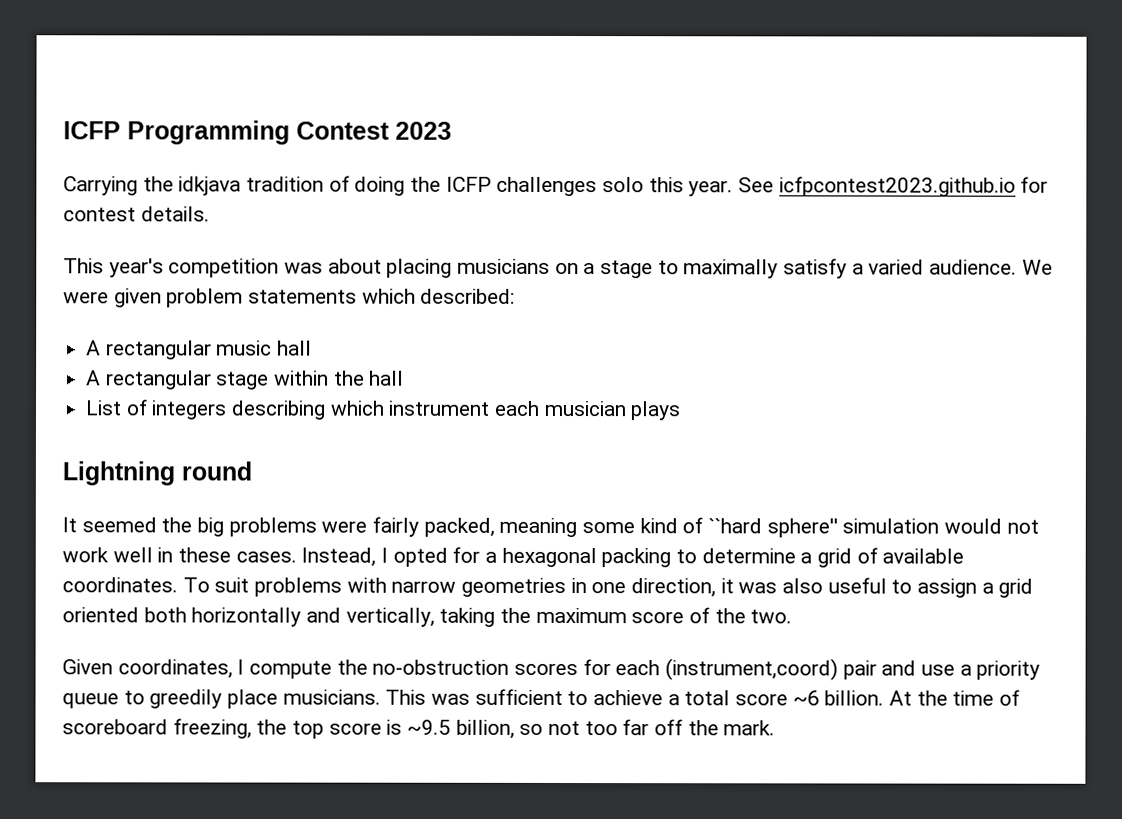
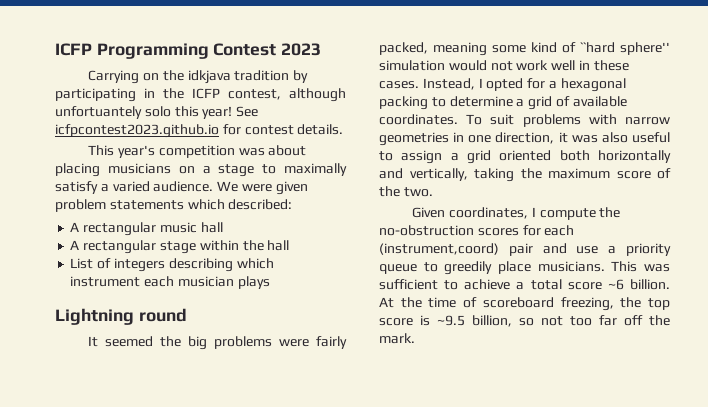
- Carrying the idkjava tradition of doing the ICFP challenges solo this year.
+ Carrying on the idkjava tradition by participating in the ICFP contest, although unfortuantely solo this year!

